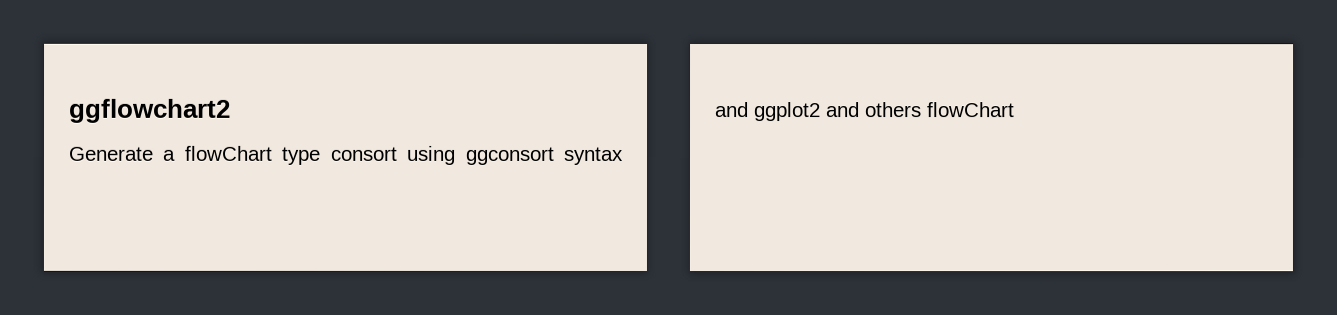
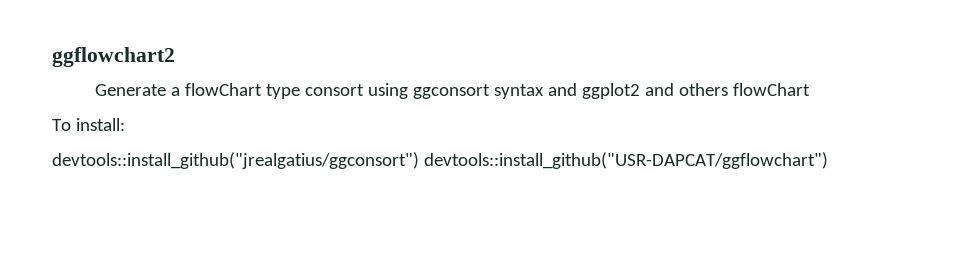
+ To install:
+ devtools::install_github("jrealgatius/ggconsort") devtools::install_github("USR-DAPCAT/ggflowchart")

